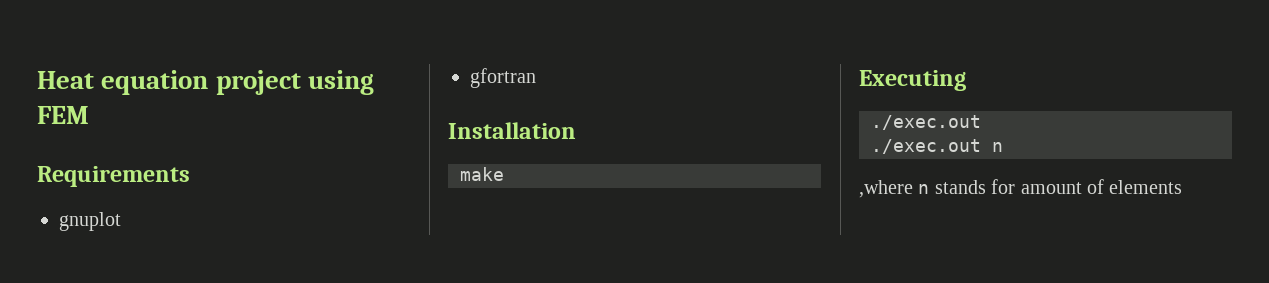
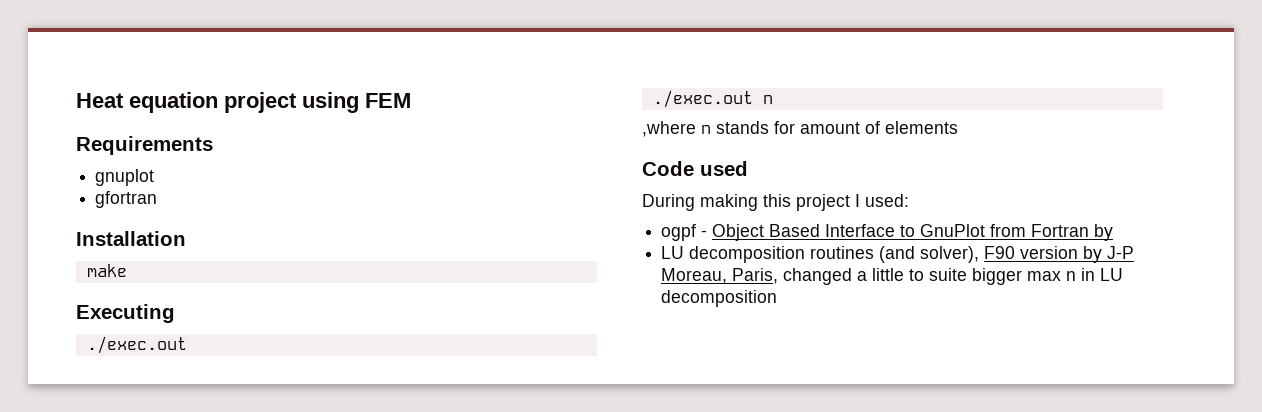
+ Code used
+ During making this project I used:
+ ogpf - Object Based Interface to GnuPlot from Fortran by
+ LU decomposition routines (and solver), F90 version by J-P Moreau, Paris, changed a little to suite bigger max n in LU decomposition

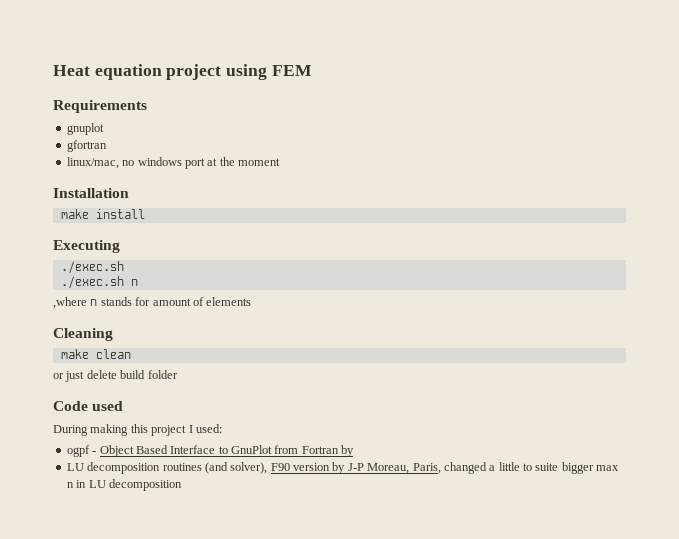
+ linux/mac, no windows port at the moment
- make
+ make install
  Executing
- ./exec.out
- ./exec.out n
+ ./exec.sh
+ ./exec.sh n
+ Cleaning
+ make clean
+ or just delete build folder

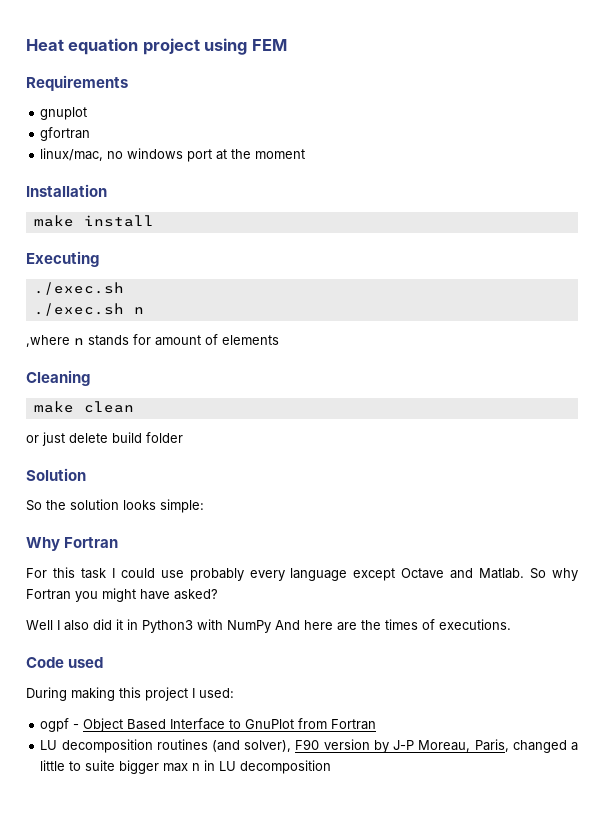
+ Solution
+ So the solution looks simple:
+ Why Fortran
+ For this task I could use probably every language except Octave and Matlab. So why Fortran you might have asked?
+ Well I also did it in Python3 with NumPy And here are the times of executions.
- ogpf - Object Based Interface to GnuPlot from Fortran by
+ ogpf - Object Based Interface to GnuPlot from Fortran

